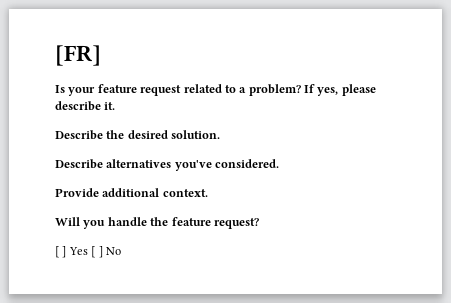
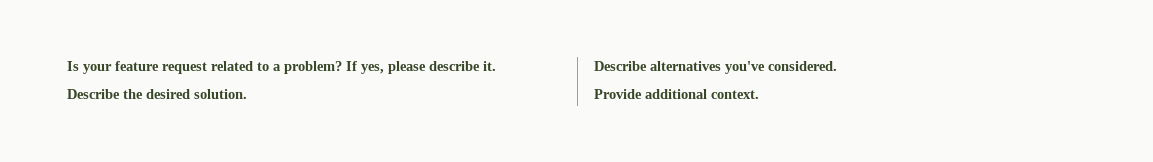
- [FR]
- Will you handle the feature request?
- [ ] Yes [ ] No

